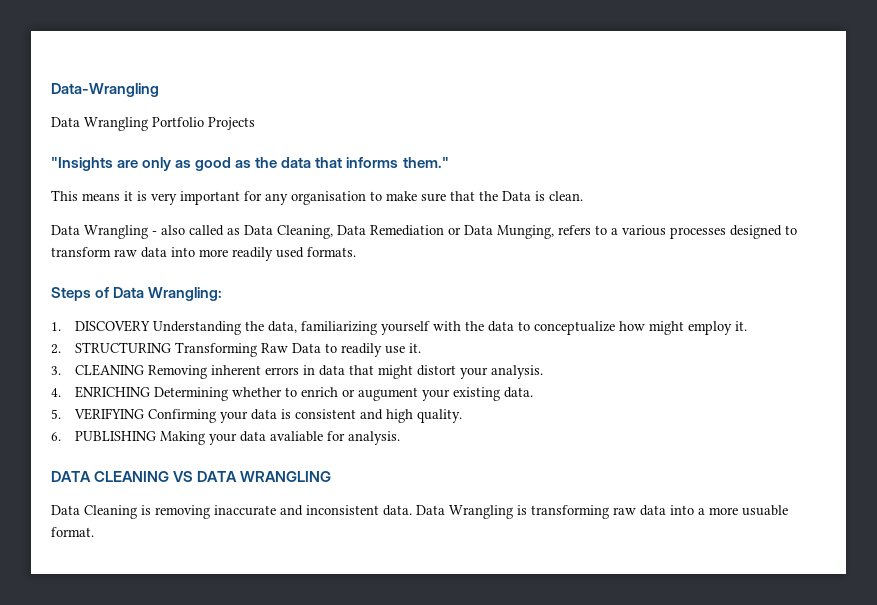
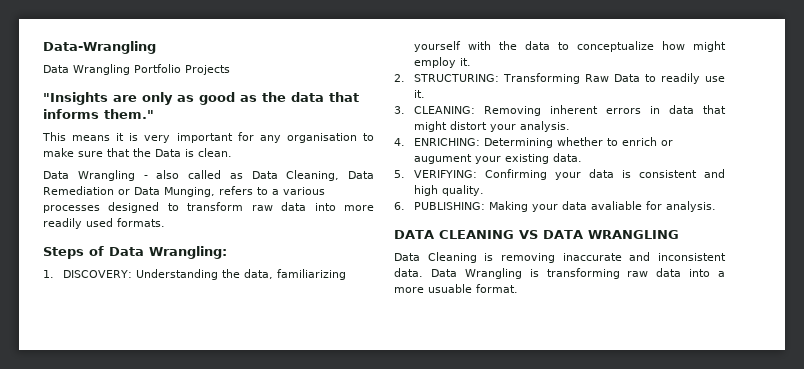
- 1. DISCOVERY Understanding the data, familiarizing yourself with the data to conceptualize how might employ it.
+ 1. DISCOVERY: Understanding the data, familiarizing yourself with the data to conceptualize how might employ it.
- 2. STRUCTURING Transforming Raw Data to readily use it.
+ 2. STRUCTURING: Transforming Raw Data to readily use it.
- 3. CLEANING Removing inherent errors in data that might distort your analysis.
+ 3. CLEANING: Removing inherent errors in data that might distort your analysis.
- 4. ENRICHING Determining whether to enrich or augument your existing data.
+ 4. ENRICHING: Determining whether to enrich or augument your existing data.
- 5. VERIFYING Confirming your data is consistent and high quality.
+ 5. VERIFYING: Confirming your data is consistent and high quality.
- 6. PUBLISHING Making your data avaliable for analysis.
+ 6. PUBLISHING: Making your data avaliable for analysis.

